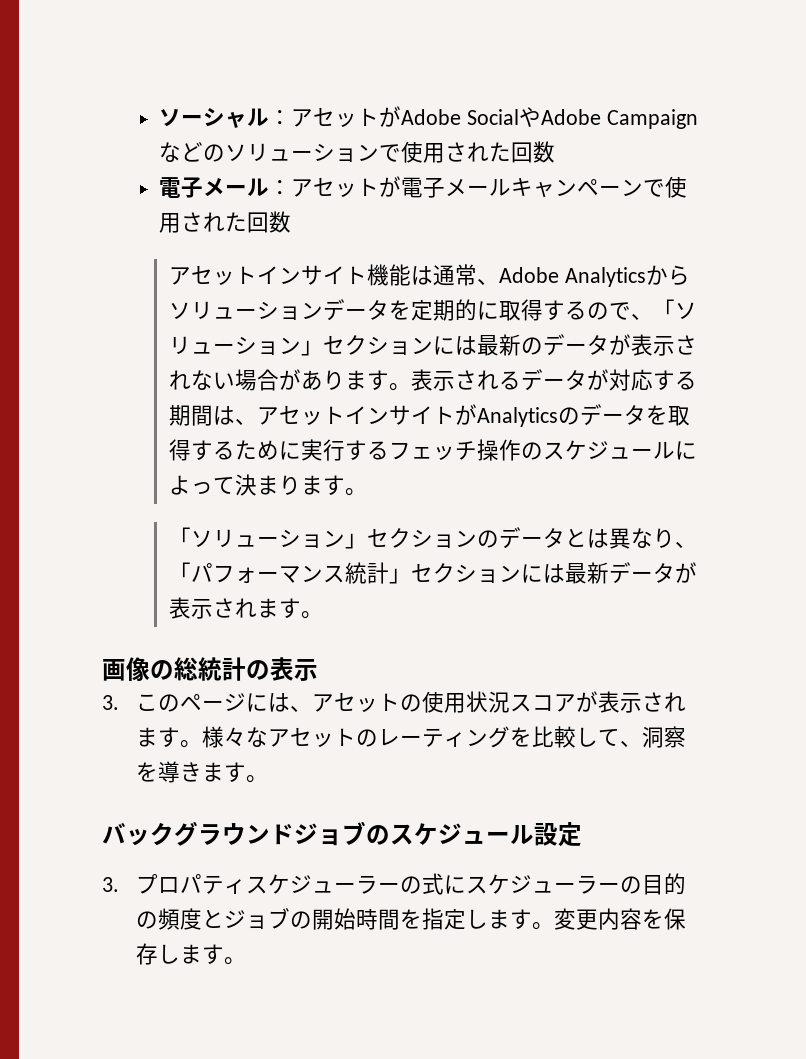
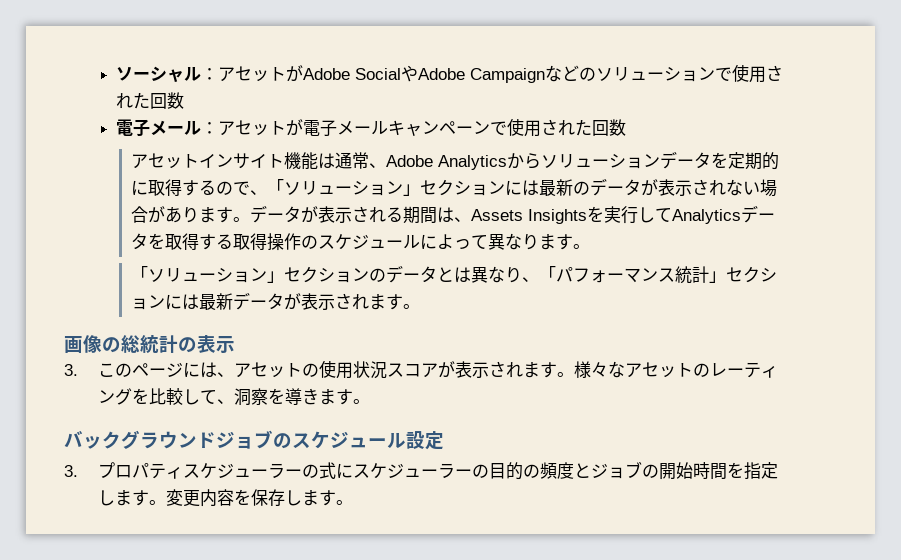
- 表示されるデータが対応する期間は、アセットインサイトがAnalyticsのデータを取得するために実行するフェッチ操作のスケジュールによって決まります。
+ データが表示される期間は、Assets Insightsを実行してAnalyticsデータを取得する取得操作のスケジュールによって異なります。

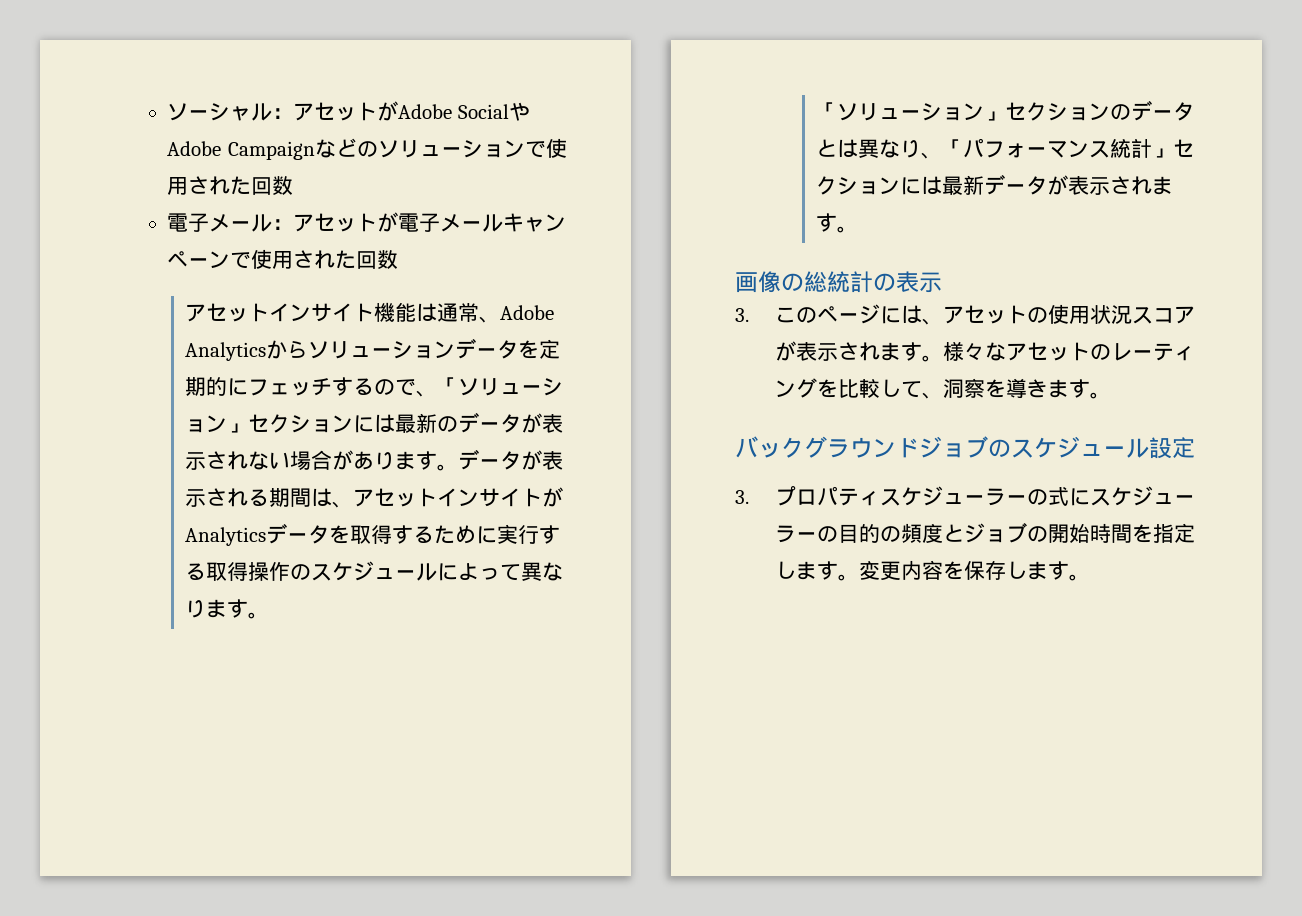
- アセットインサイト機能は通常、Adobe Analyticsからソリューションデータを定期的に取得するので、「ソリューション」セクションには最新のデータが表示されない場合があります。
+ アセットインサイト機能は通常、Adobe Analyticsからソリューションデータを定期的にフェッチするので、「ソリューション」セクションには最新のデータが表示されない場合があります。
- データが表示される期間は、Assets Insightsを実行してAnalyticsデータを取得する取得操作のスケジュールによって異なります。
+ データが表示される期間は、アセットインサイトがAnalyticsデータを取得するために実行する取得操作のスケジュールによって異なります。

